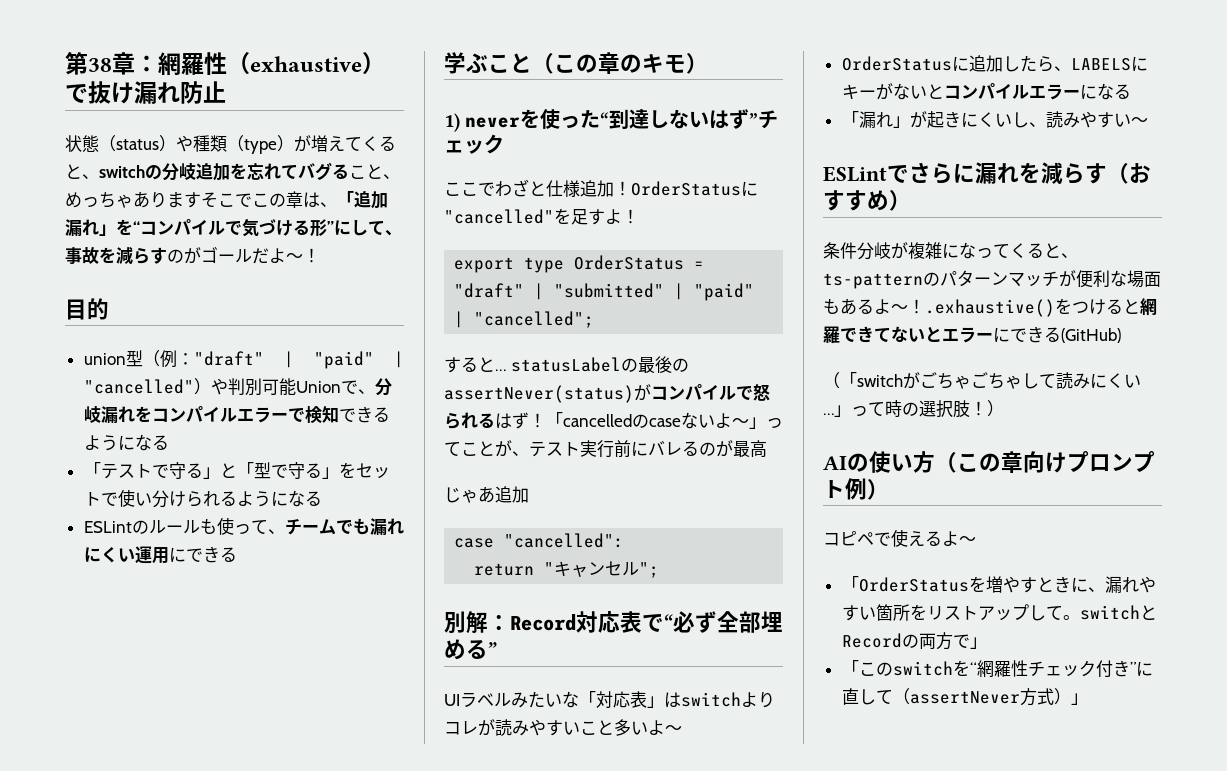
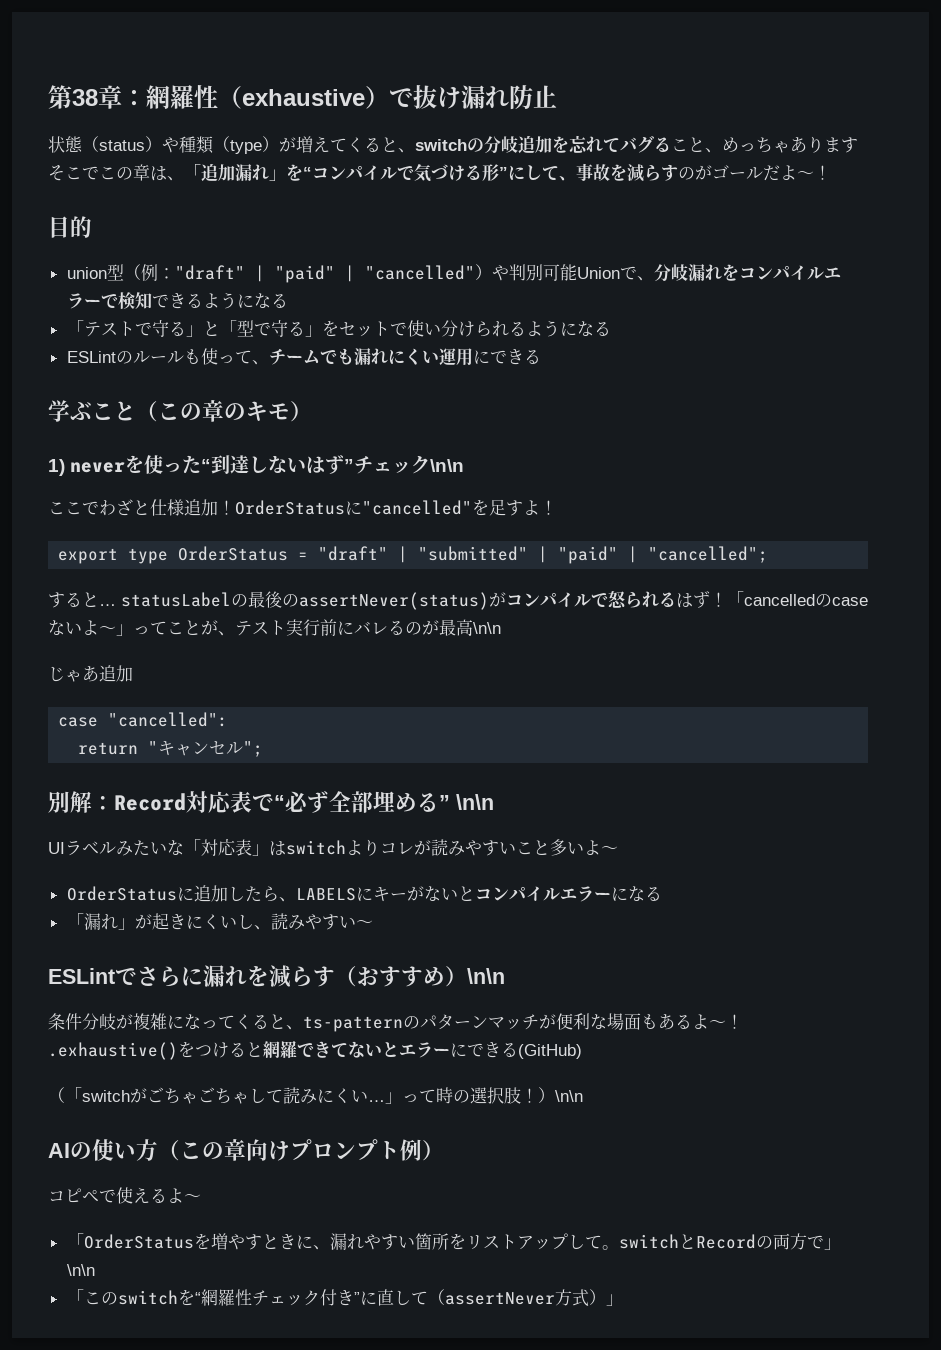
- 1) neverを使った“到達しないはず”チェック
+ 1) neverを使った“到達しないはず”チェック\n\n
- 「cancelledのcaseないよ〜」ってことが、テスト実行前にバレるのが最高
+ 「cancelledのcaseないよ〜」ってことが、テスト実行前にバレるのが最高\n\n
- 別解：Record対応表で“必ず全部埋める”
+ 別解：Record対応表で“必ず全部埋める” \n\n
- ESLintでさらに漏れを減らす（おすすめ）
+ ESLintでさらに漏れを減らす（おすすめ）\n\n
- （「switchがごちゃごちゃして読みにくい…」って時の選択肢！）
+ （「switchがごちゃごちゃして読みにくい…」って時の選択肢！）\n\n
- 「OrderStatusを増やすときに、漏れやすい箇所をリストアップして。switchとRecordの両方で」
+ 「OrderStatusを増やすときに、漏れやすい箇所をリストアップして。switchとRecordの両方で」\n\n

